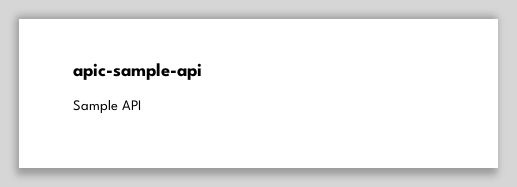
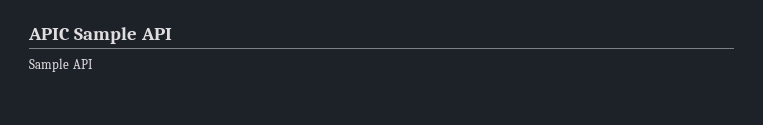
- apic-sample-api
+ APIC Sample API

